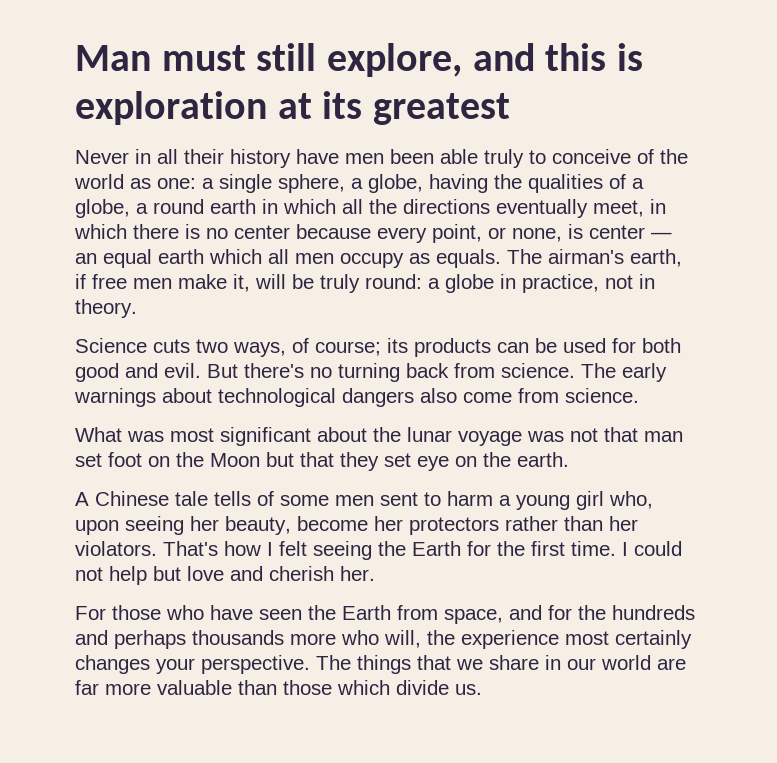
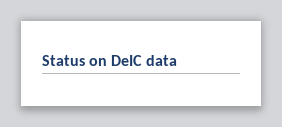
- Man must still explore, and this is exploration at its greatest
- Never in all their history have men been able truly to conceive of the world as one: a single sphere, a globe, having the qualities of a globe, a round earth in which all the directions eventually meet, in which there is no center because every point, or none, is center — an equal earth which all men occupy as equals. The airman's earth, if free men make it, will be truly round: a globe in practice, not in theory.
- Science cuts two ways, of course; its products can be used for both good and evil. But there's no turning back from science. The early warnings about technological dangers also come from science.
- What was most significant about the lunar voyage was not that man set foot on the Moon but that they set eye on the earth.
- A Chinese tale tells of some men sent to harm a young girl who, upon seeing her beauty, become her protectors rather than her violators. That's how I felt seeing the Earth for the first time. I could not help but love and cherish her.
- For those who have seen the Earth from space, and for the hundreds and perhaps thousands more who will, the experience most certainly changes your perspective. The things that we share in our world are far more valuable than those which divide us.
+ Status on DeIC data

